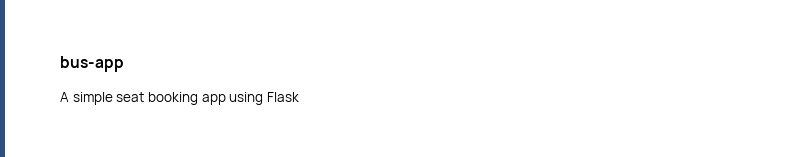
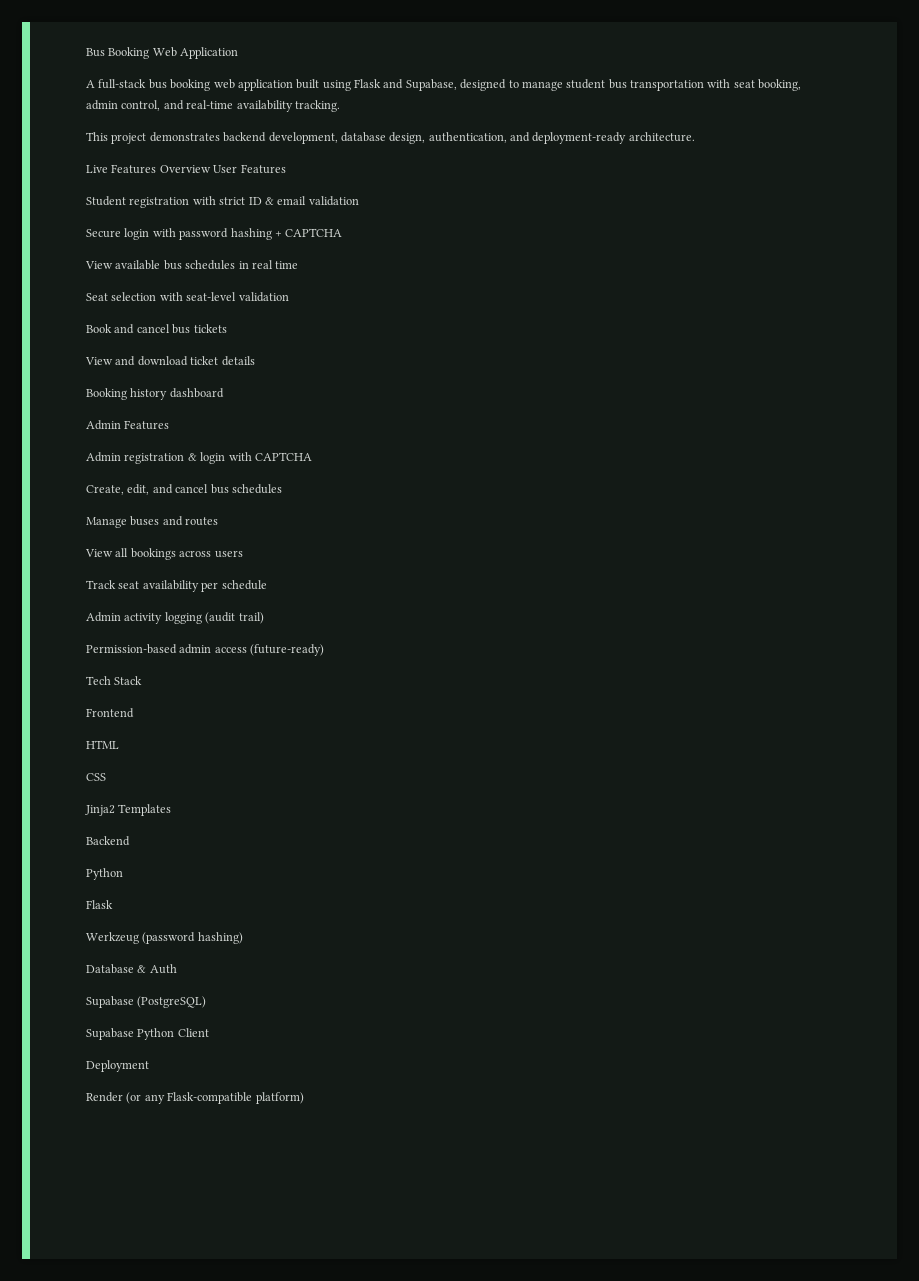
- bus-app
- A simple seat booking app using Flask
+ Bus Booking Web Application
+ A full-stack bus booking web application built using Flask and Supabase, designed to manage student bus transportation with seat booking, admin control, and real-time availability tracking.
+ This project demonstrates backend development, database design, authentication, and deployment-ready architecture.
+ Live Features Overview User Features
+ Student registration with strict ID & email validation
+ Secure login with password hashing + CAPTCHA
+ View available bus schedules in real time
+ Seat selection with seat-level validation
+ Book and cancel bus tickets
+ View and download ticket details
+ Booking history dashboard
+ Admin Features
+ Admin registration & login with CAPTCHA
+ Create, edit, and cancel bus schedules
+ Manage buses and routes
+ View all bookings across users
+ Track seat availability per schedule
+ Admin activity logging (audit trail)
+ Permission-based admin access (future-ready)
+ Tech Stack
+ Frontend
+ HTML
+ CSS
+ Jinja2 Templates
+ Backend
+ Python
+ Flask
+ Werkzeug (password hashing)
+ Database & Auth
+ Supabase (PostgreSQL)
+ Supabase Python Client
+ Deployment
+ Render (or any Flask-compatible platform)

